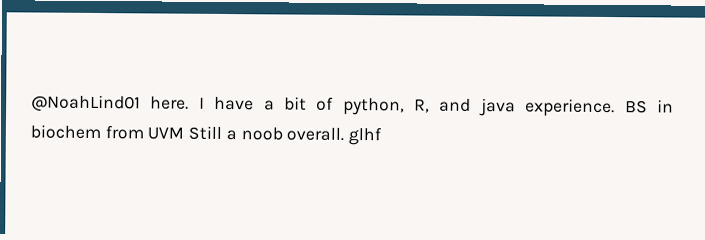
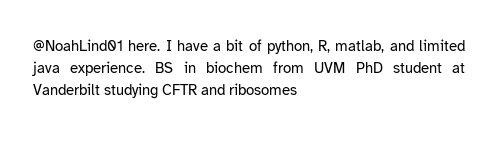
- I have a bit of python, R, and java experience.
+ I have a bit of python, R, matlab, and limited java experience.
- BS in biochem from UVM Still a noob overall. glhf
+ BS in biochem from UVM PhD student at Vanderbilt studying CFTR and ribosomes

